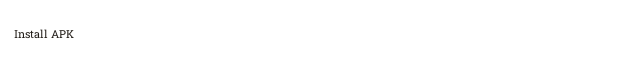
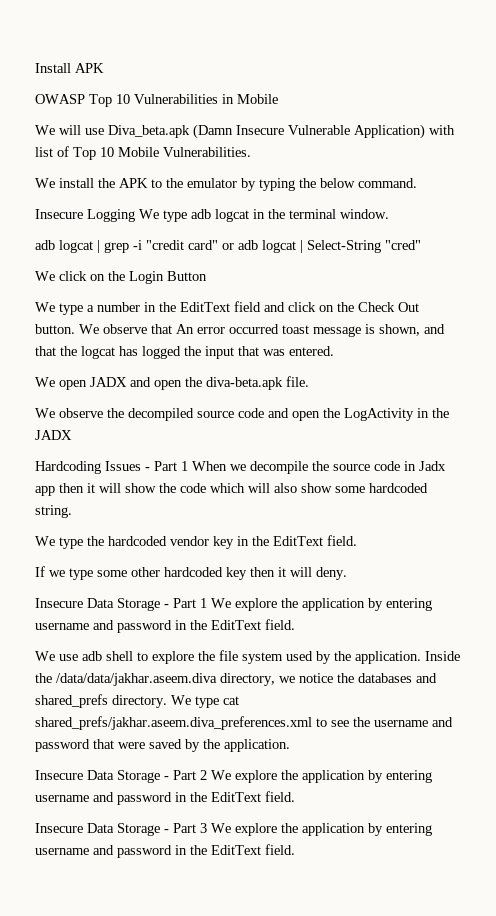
+ OWASP Top 10 Vulnerabilities in Mobile
+ We will use Diva_beta.apk (Damn Insecure Vulnerable Application) with list of Top 10 Mobile Vulnerabilities.
+ We install the APK to the emulator by typing the below command.
+ Insecure Logging We type adb logcat in the terminal window.
+ adb logcat | grep -i "credit card" or adb logcat | Select-String "cred"
+ We click on the Login Button
+ We type a number in the EditText field and click on the Check Out button. We observe that An error occurred toast message is shown, and that the logcat has logged the input that was entered.
+ We open JADX and open the diva-beta.apk file.
+ We observe the decompiled source code and open the LogActivity in the JADX
+ Hardcoding Issues - Part 1 When we decompile the source code in Jadx app then it will show the code which will also show some hardcoded string.
+ We type the hardcoded vendor key in the EditText field.
+ If we type some other hardcoded key then it will deny.
+ Insecure Data Storage - Part 1 We explore the application by entering username and password in the EditText field.
+ We use adb shell to explore the file system used by the application. Inside the /data/data/jakhar.aseem.diva directory, we notice the databases and shared_prefs directory. We type cat shared_prefs/jakhar.aseem.diva_preferences.xml to see the username and password that were saved by the application.
+ Insecure Data Storage - Part 2 We explore the application by entering username and password in the EditText field.
+ Insecure Data Storage - Part 3 We explore the application by entering username and password in the EditText field.

